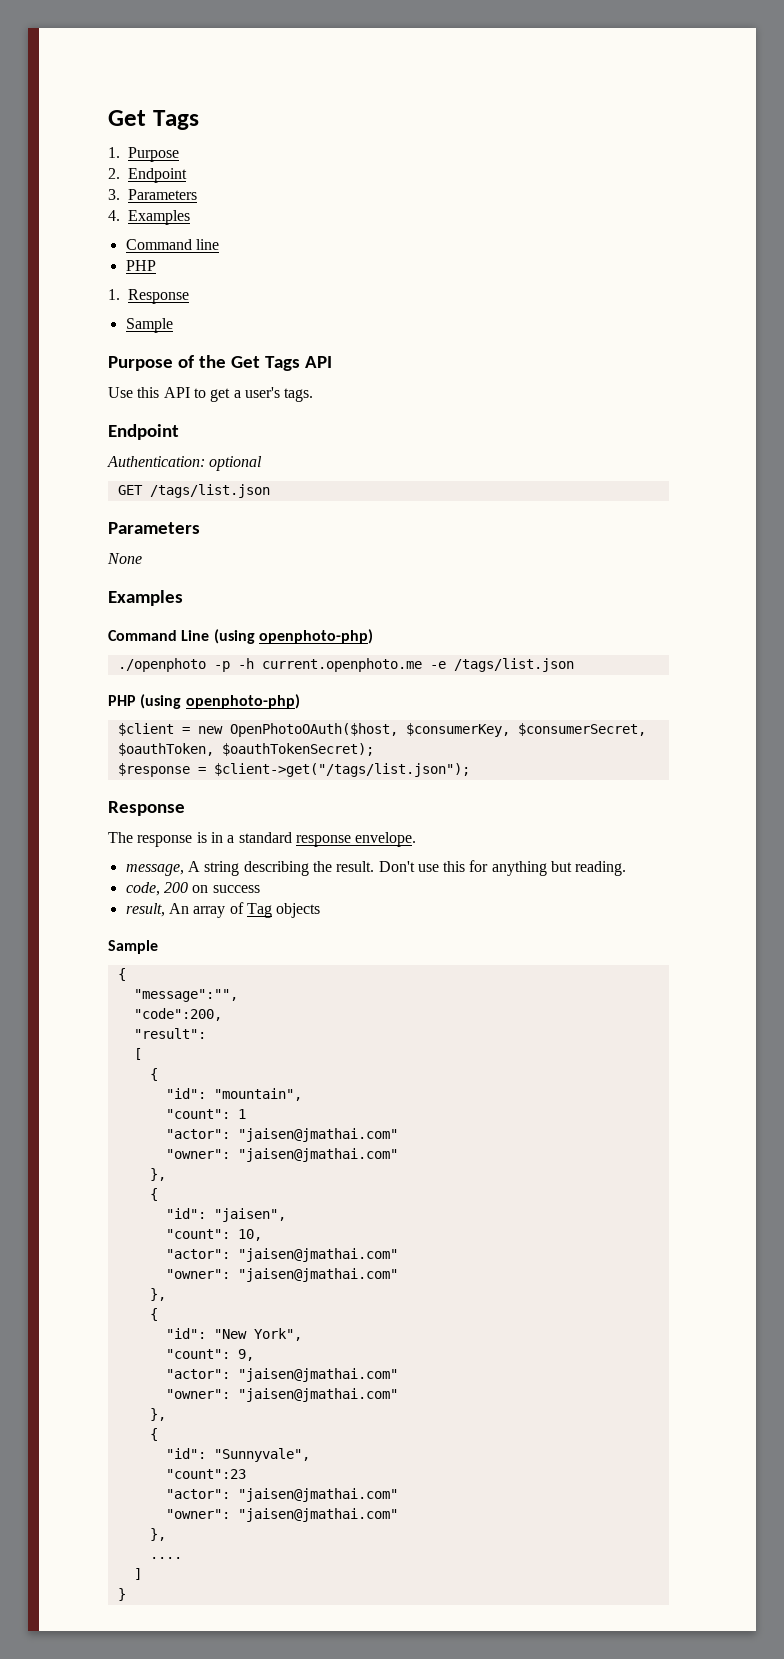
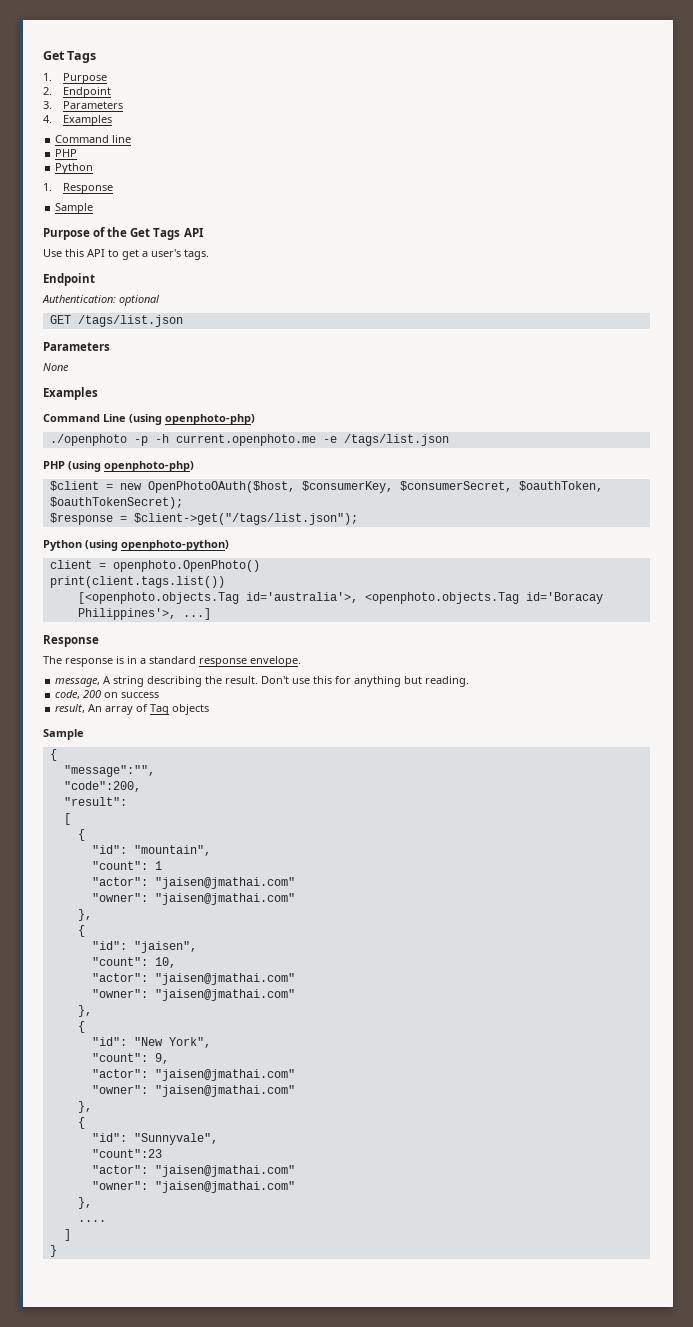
  Command line
  PHP
+ Python
+ Python (using openphoto-python)
+ client = openphoto.OpenPhoto()
+ print(client.tags.list())
+ [<openphoto.objects.Tag id='australia'>, <openphoto.objects.Tag id='Boracay Philippines'>, ...]

